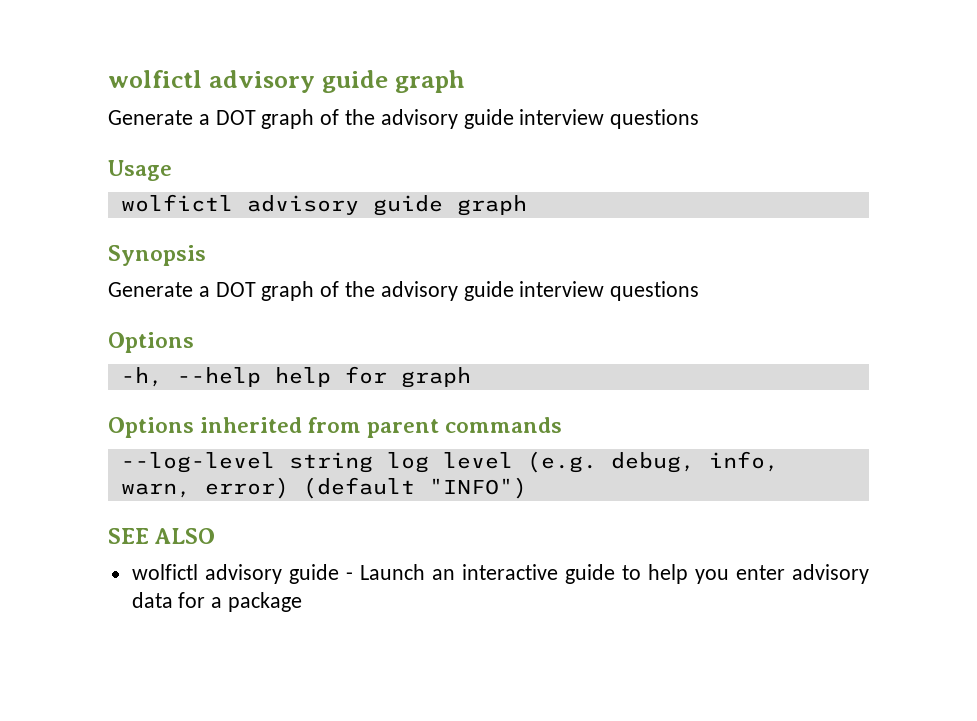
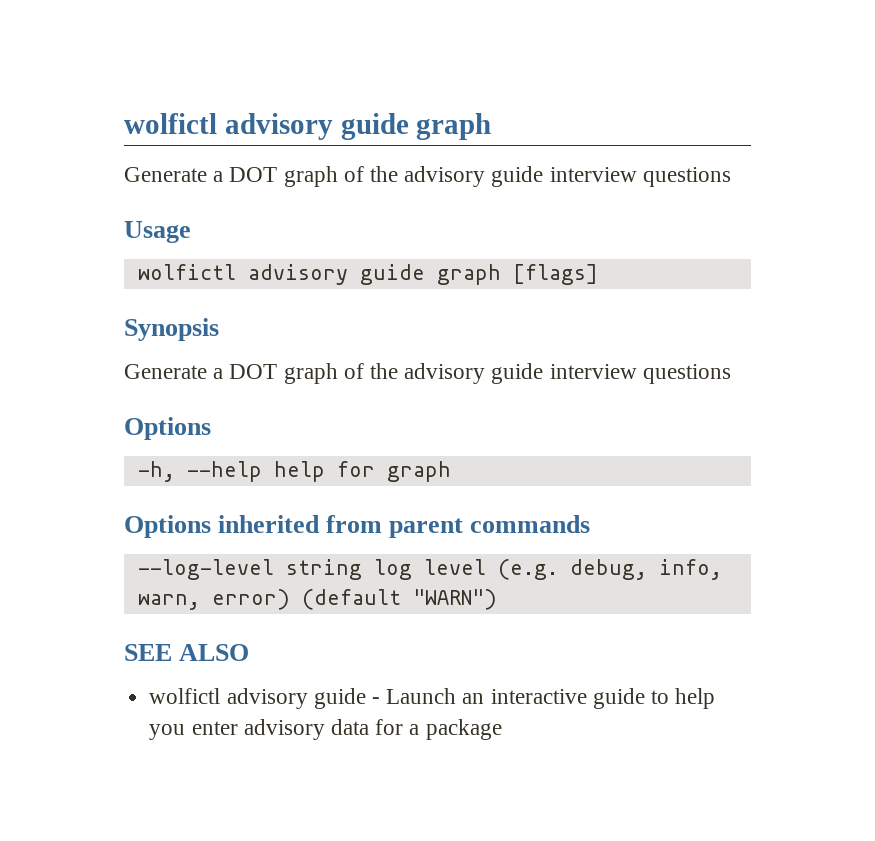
  Usage
- wolfictl advisory guide graph
+ wolfictl advisory guide graph [flags]
- --log-level string log level (e.g. debug, info, warn, error) (default "INFO")
+ --log-level string log level (e.g. debug, info, warn, error) (default "WARN")

